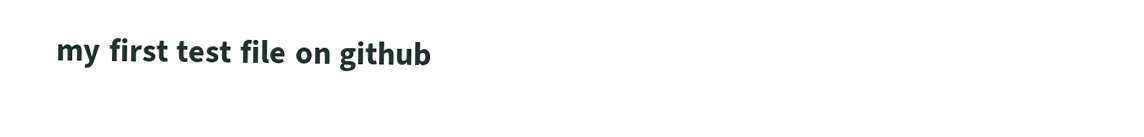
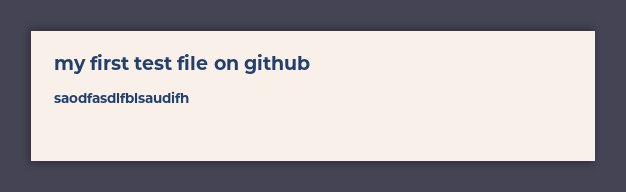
+ saodfasdlfblsaudifh

